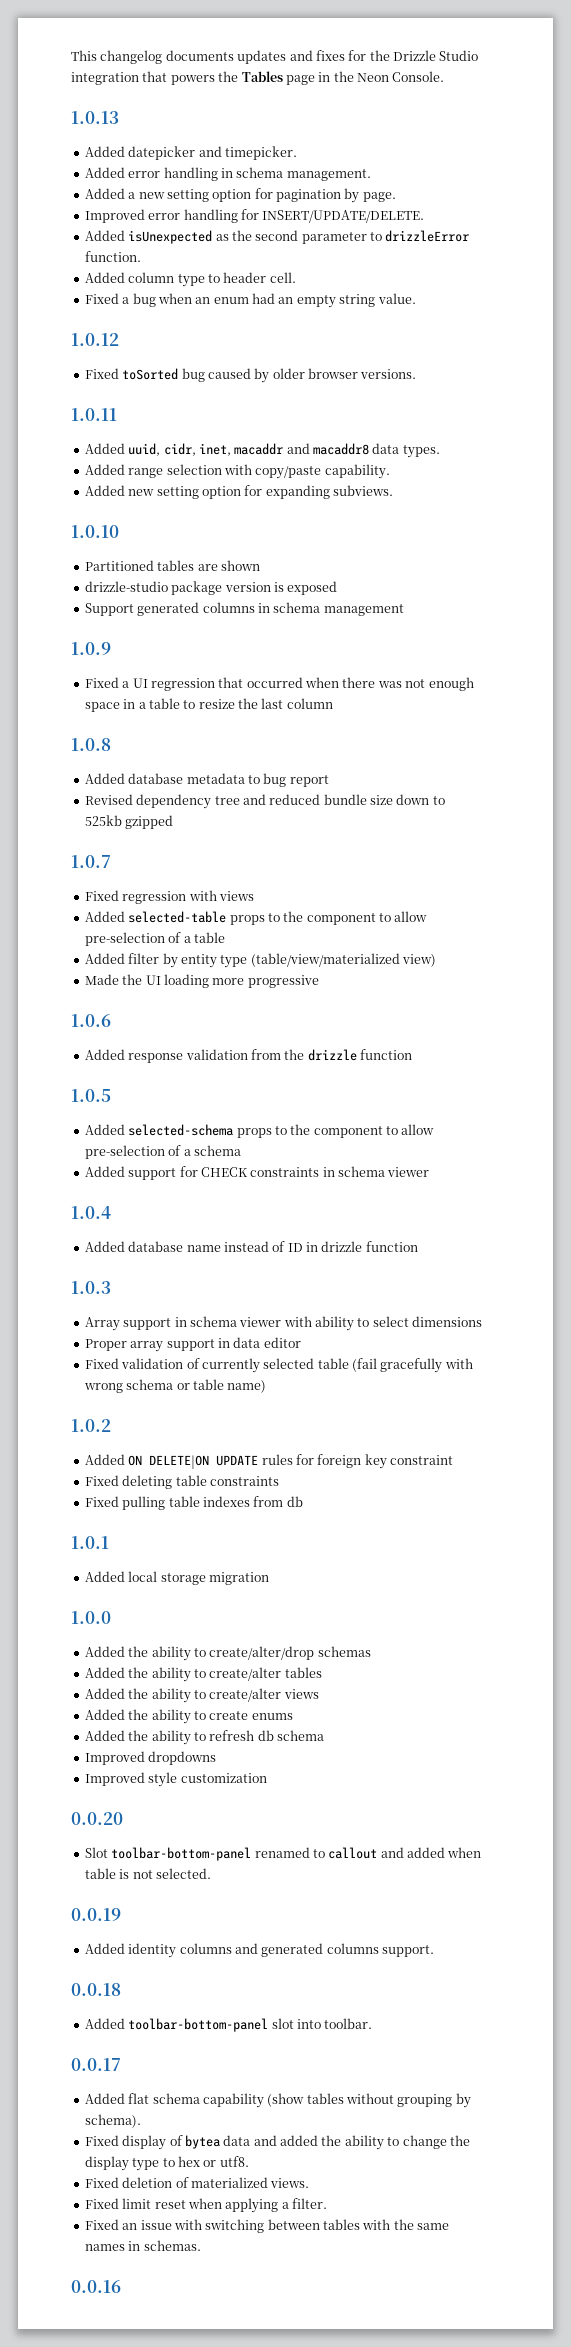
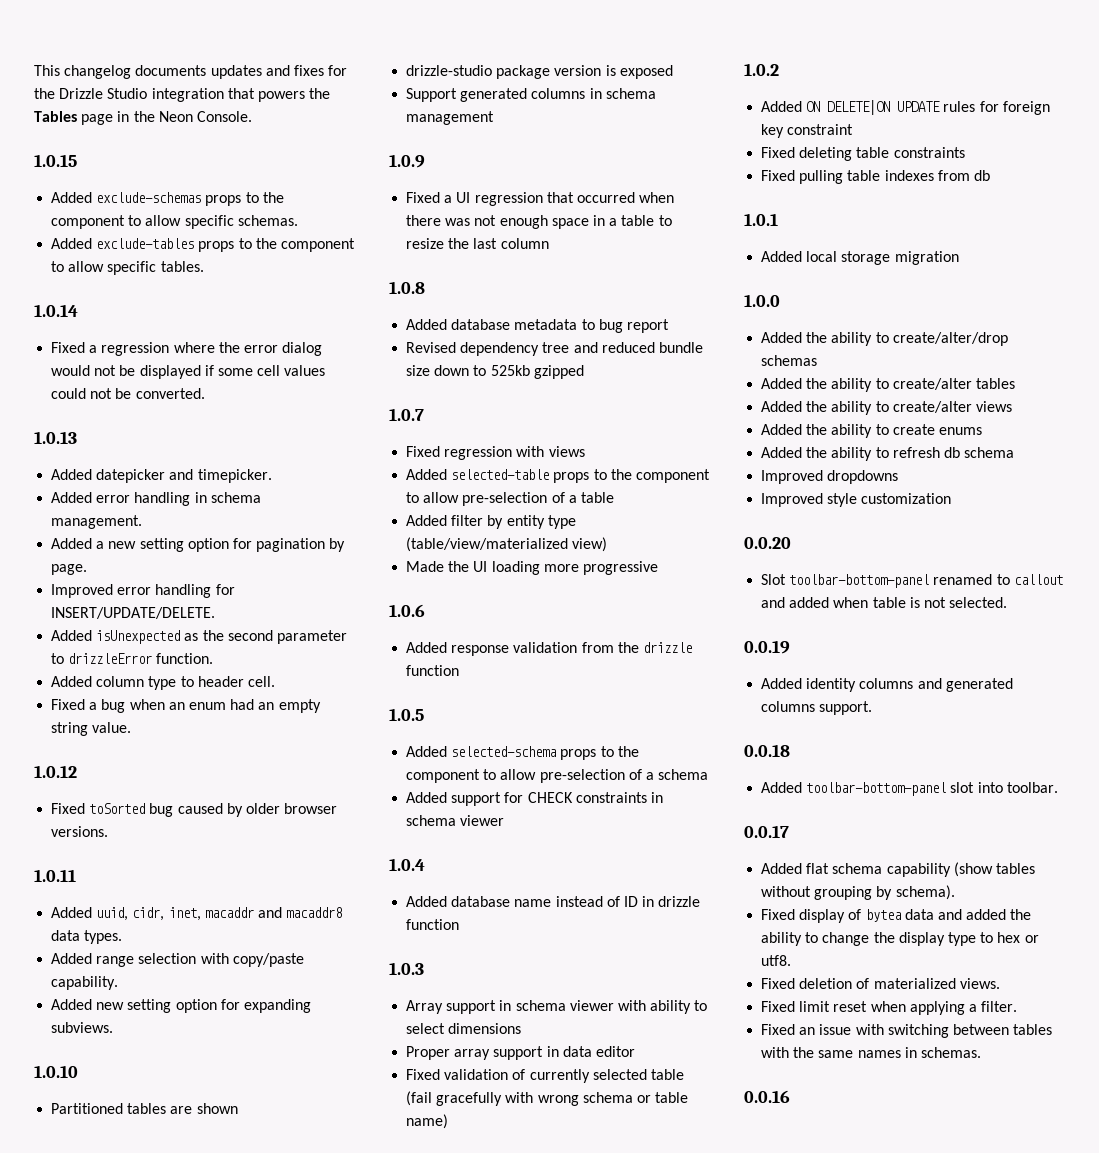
+ 1.0.15
+ Added exclude-schemas props to the component to allow specific schemas.
+ Added exclude-tables props to the component to allow specific tables.
+ 1.0.14
+ Fixed a regression where the error dialog would not be displayed if some cell values could not be converted.

